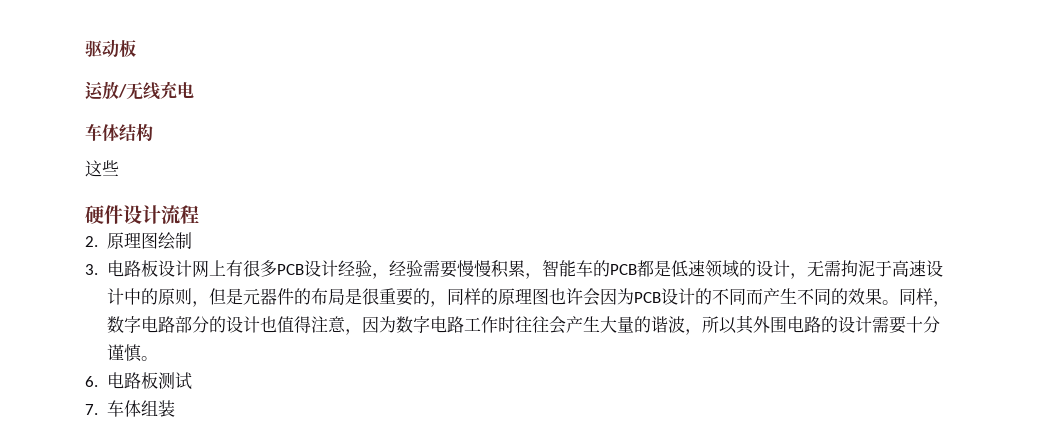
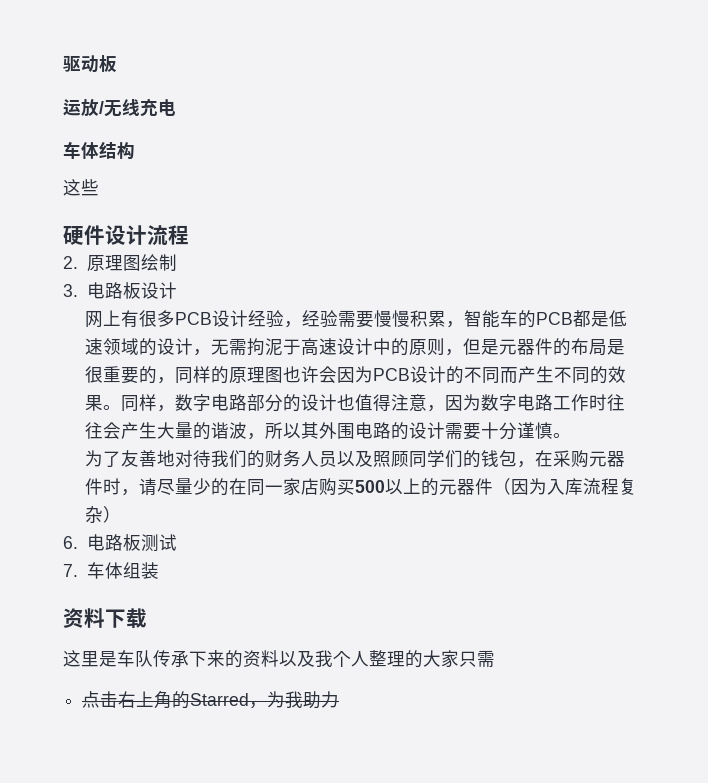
- 3.电路板设计网上有很多PCB设计经验，经验需要慢慢积累，智能车的PCB都是低速领域的设计，无需拘泥于高速设计中的原则，但是元器件的布局是很重要的，同样的原理图也许会因为PCB设计的不同而产生不同的效果。
+ 3.电路板设计
+ 网上有很多PCB设计经验，经验需要慢慢积累，智能车的PCB都是低速领域的设计，无需拘泥于高速设计中的原则，但是元器件的布局是很重要的，同样的原理图也许会因为PCB设计的不同而产生不同的效果。
+ 为了友善地对待我们的财务人员以及照顾同学们的钱包，在采购元器件时，请尽量少的在同一家店购买500以上的元器件（因为入库流程复杂）
+ 资料下载
+ 这里是车队传承下来的资料以及我个人整理的大家只需
+ 点击右上角的Starred，为我助力

